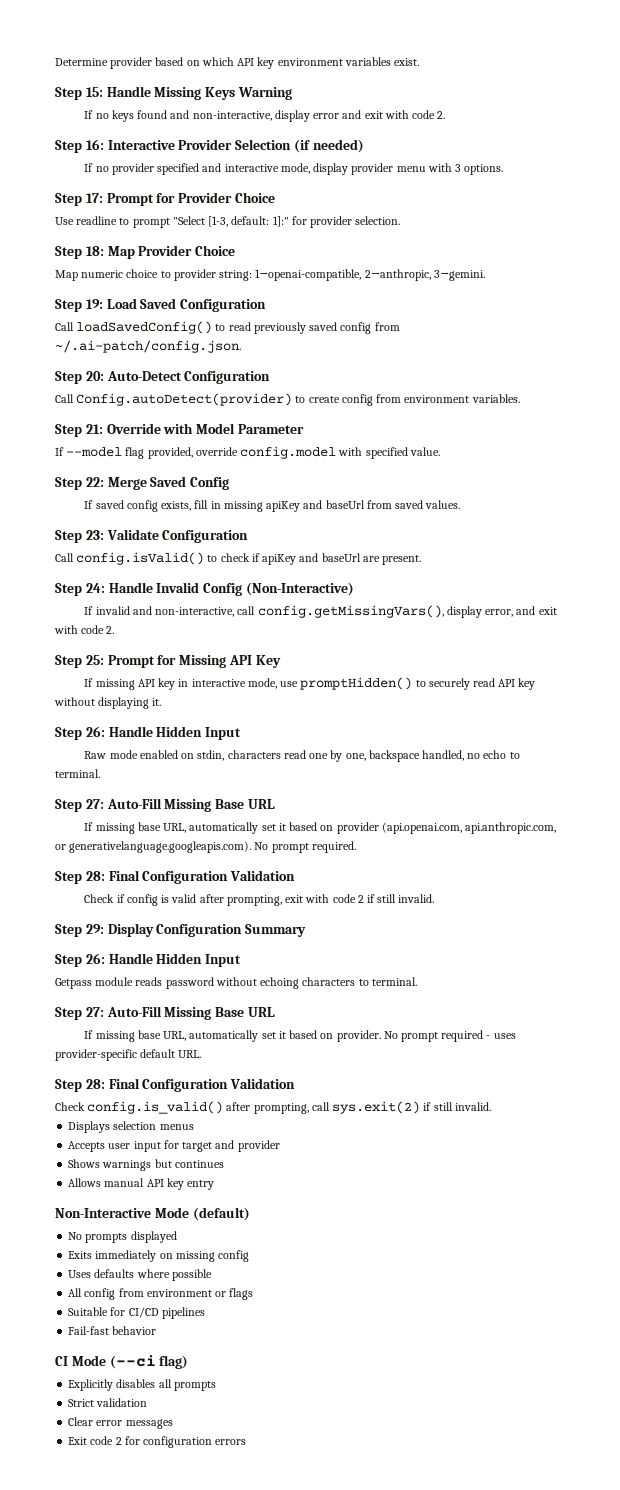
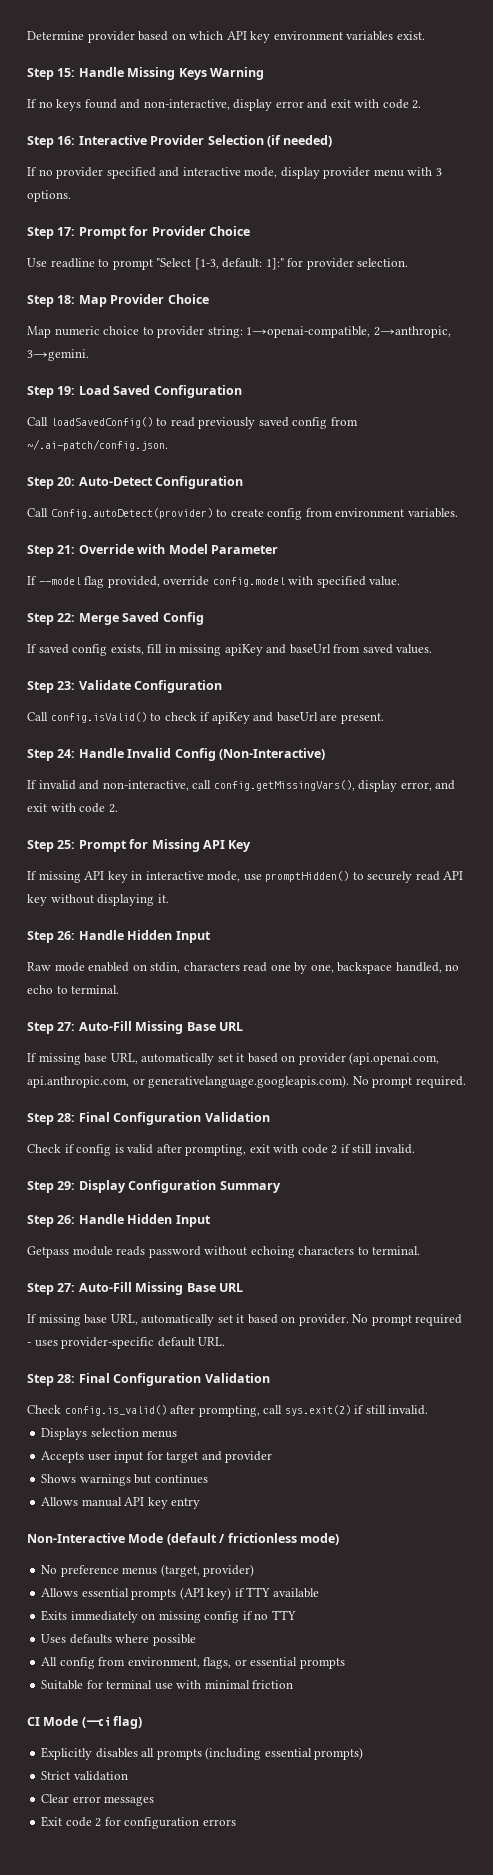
- Non-Interactive Mode (default)
- No prompts displayed
+ Non-Interactive Mode (default / frictionless mode)
+ No preference menus (target, provider)
+ Allows essential prompts (API key) if TTY available
- Exits immediately on missing config
+ Exits immediately on missing config if no TTY
- All config from environment or flags
- Suitable for CI/CD pipelines
- Fail-fast behavior
+ All config from environment, flags, or essential prompts
+ Suitable for terminal use with minimal friction
- Explicitly disables all prompts
+ Explicitly disables all prompts (including essential prompts)

